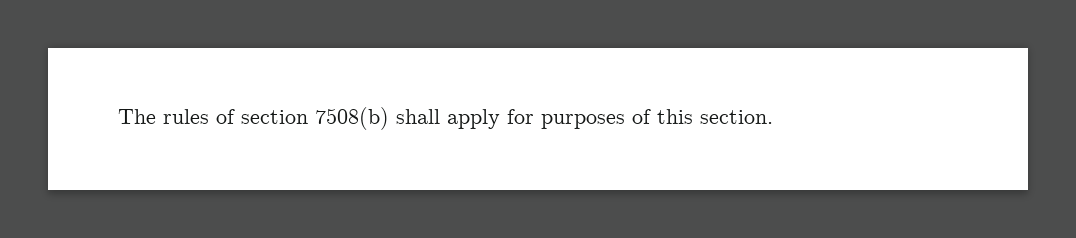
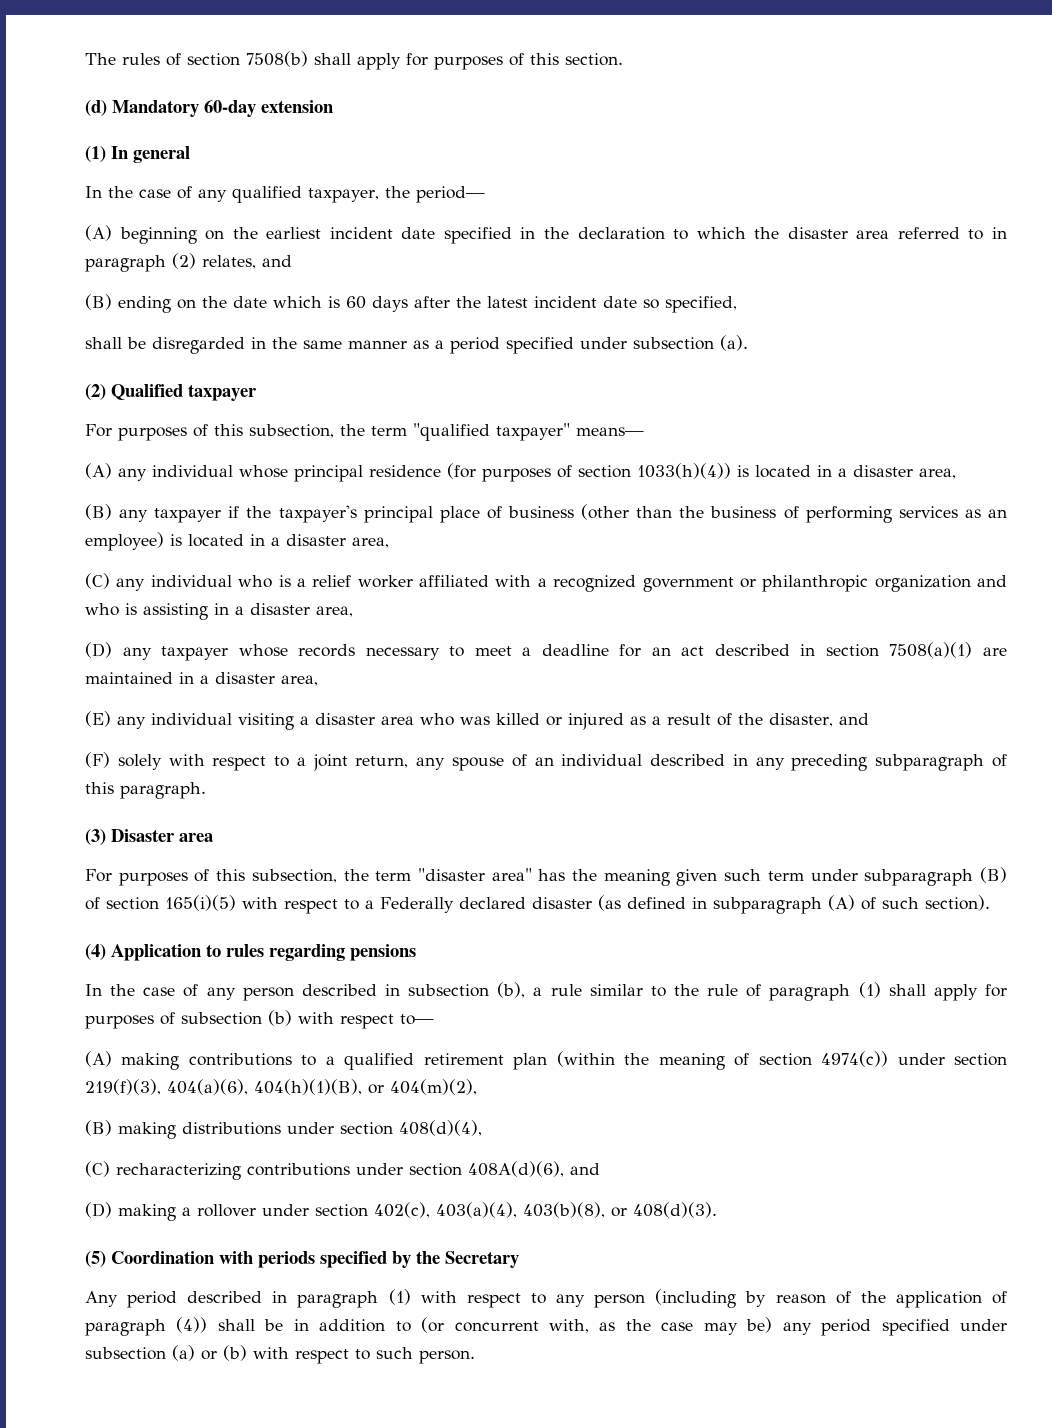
+ (d) Mandatory 60-day extension
+ (1) In general
+ In the case of any qualified taxpayer, the period—
+ (A) beginning on the earliest incident date specified in the declaration to which the disaster area referred to in paragraph (2) relates, and
+ (B) ending on the date which is 60 days after the latest incident date so specified,
+ shall be disregarded in the same manner as a period specified under subsection (a).
+ (2) Qualified taxpayer
+ For purposes of this subsection, the term "qualified taxpayer" means—
+ (A) any individual whose principal residence (for purposes of section 1033(h)(4)) is located in a disaster area,
+ (B) any taxpayer if the taxpayer's principal place of business (other than the business of performing services as an employee) is located in a disaster area,
+ (C) any individual who is a relief worker affiliated with a recognized government or philanthropic organization and who is assisting in a disaster area,
+ (D) any taxpayer whose records necessary to meet a deadline for an act described in section 7508(a)(1) are maintained in a disaster area,
+ (E) any individual visiting a disaster area who was killed or injured as a result of the disaster, and
+ (F) solely with respect to a joint return, any spouse of an individual described in any preceding subparagraph of this paragraph.
+ (3) Disaster area
+ For purposes of this subsection, the term "disaster area" has the meaning given such term under subparagraph (B) of section 165(i)(5) with respect to a Federally declared disaster (as defined in subparagraph (A) of such section).
+ (4) Application to rules regarding pensions
+ In the case of any person described in subsection (b), a rule similar to the rule of paragraph (1) shall apply for purposes of subsection (b) with respect to—
+ (A) making contributions to a qualified retirement plan (within the meaning of section 4974(c)) under section 219(f)(3), 404(a)(6), 404(h)(1)(B), or 404(m)(2),
+ (B) making distributions under section 408(d)(4),
+ (C) recharacterizing contributions under section 408A(d)(6), and
+ (D) making a rollover under section 402(c), 403(a)(4), 403(b)(8), or 408(d)(3).
+ (5) Coordination with periods specified by the Secretary
+ Any period described in paragraph (1) with respect to any person (including by reason of the application of paragraph (4)) shall be in addition to (or concurrent with, as the case may be) any period specified under subsection (a) or (b) with respect to such person.

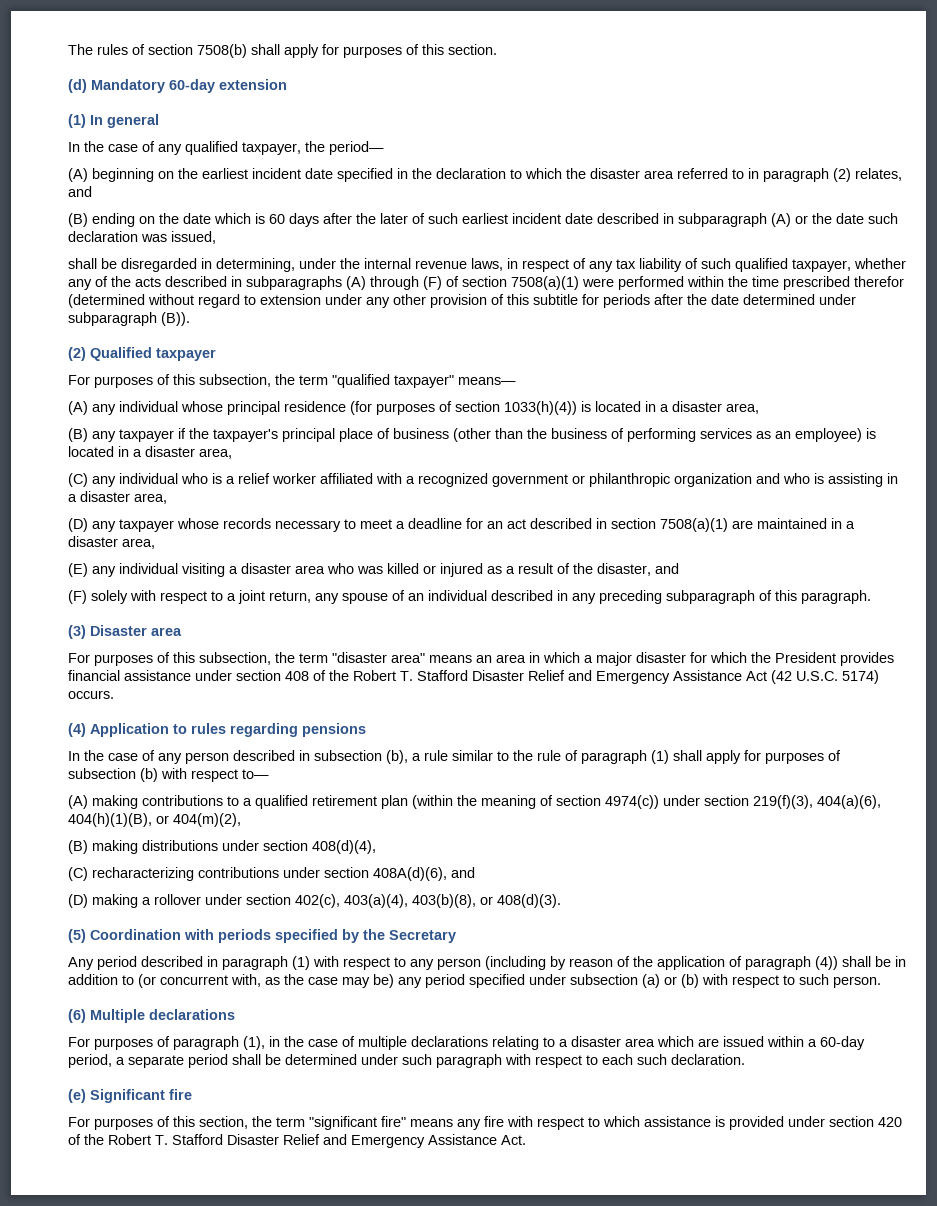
- (B) ending on the date which is 60 days after the latest incident date so specified,
- shall be disregarded in the same manner as a period specified under subsection (a).
+ (B) ending on the date which is 60 days after the later of such earliest incident date described in subparagraph (A) or the date such declaration was issued,
+ shall be disregarded in determining, under the internal revenue laws, in respect of any tax liability of such qualified taxpayer, whether any of the acts described in subparagraphs (A) through (F) of section 7508(a)(1) were performed within the time prescribed therefor (determined without regard to extension under any other provision of this subtitle for periods after the date determined under subparagraph (B)).
- For purposes of this subsection, the term "disaster area" has the meaning given such term under subparagraph (B) of section 165(i)(5) with respect to a Federally declared disaster (as defined in subparagraph (A) of such section).
+ For purposes of this subsection, the term "disaster area" means an area in which a major disaster for which the President provides financial assistance under section 408 of the Robert T. Stafford Disaster Relief and Emergency Assistance Act (42 U.S.C. 5174) occurs.
+ (6) Multiple declarations
+ For purposes of paragraph (1), in the case of multiple declarations relating to a disaster area which are issued within a 60-day period, a separate period shall be determined under such paragraph with respect to each such declaration.
+ (e) Significant fire
+ For purposes of this section, the term "significant fire" means any fire with respect to which assistance is provided under section 420 of the Robert T. Stafford Disaster Relief and Emergency Assistance Act.

